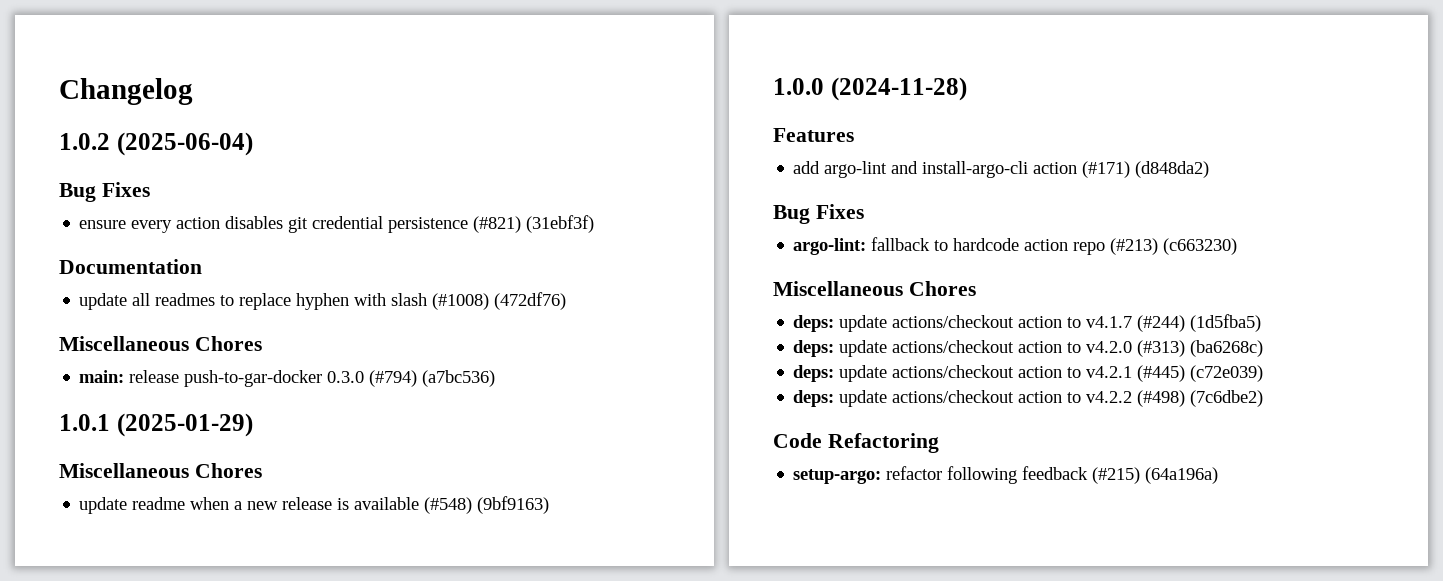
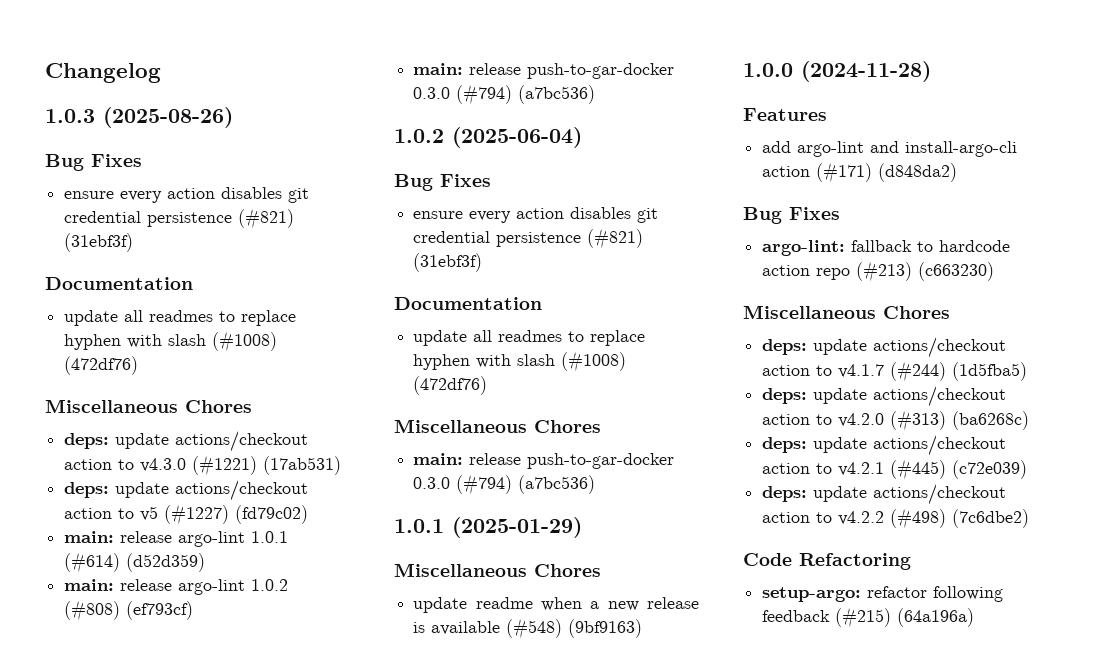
+ 1.0.3 (2025-08-26)
+ Bug Fixes
+ ensure every action disables git credential persistence (#821) (31ebf3f)
+ Documentation
+ update all readmes to replace hyphen with slash (#1008) (472df76)
+ Miscellaneous Chores
+ deps: update actions/checkout action to v4.3.0 (#1221) (17ab531)
+ deps: update actions/checkout action to v5 (#1227) (fd79c02)
+ main: release argo-lint 1.0.1 (#614) (d52d359)
+ main: release argo-lint 1.0.2 (#808) (ef793cf)
+ main: release push-to-gar-docker 0.3.0 (#794) (a7bc536)

